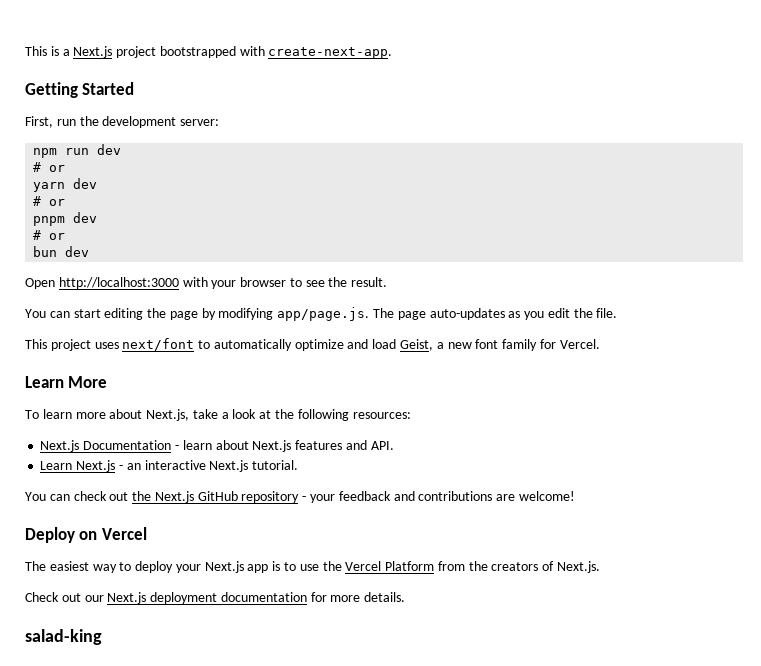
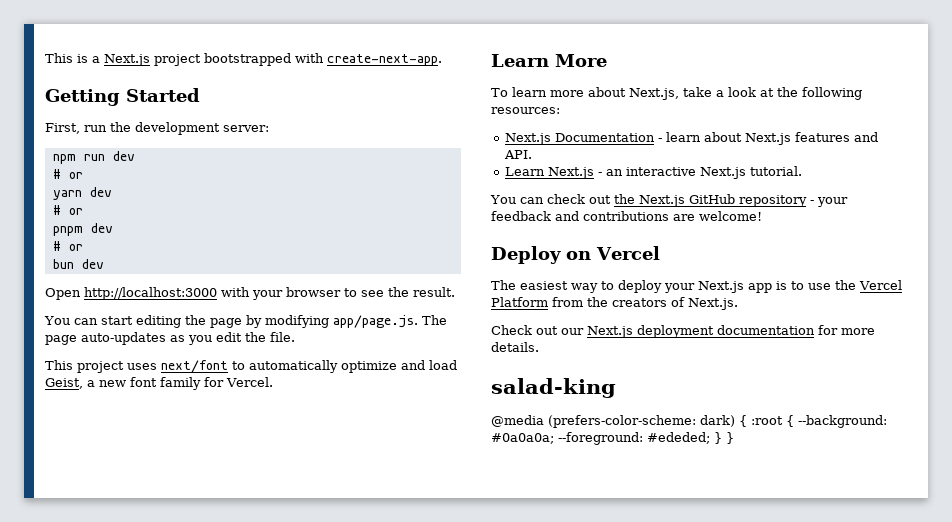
+ @media (prefers-color-scheme: dark) { :root { --background: #0a0a0a; --foreground: #ededed; } }

